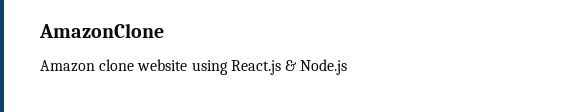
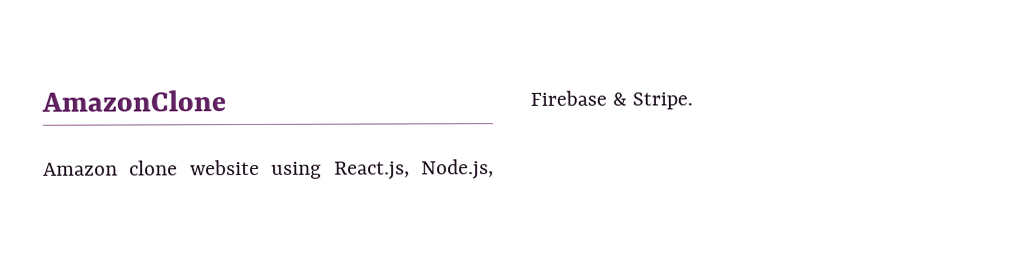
- Amazon clone website using React.js & Node.js
+ Amazon clone website using React.js, Node.js, Firebase & Stripe.

